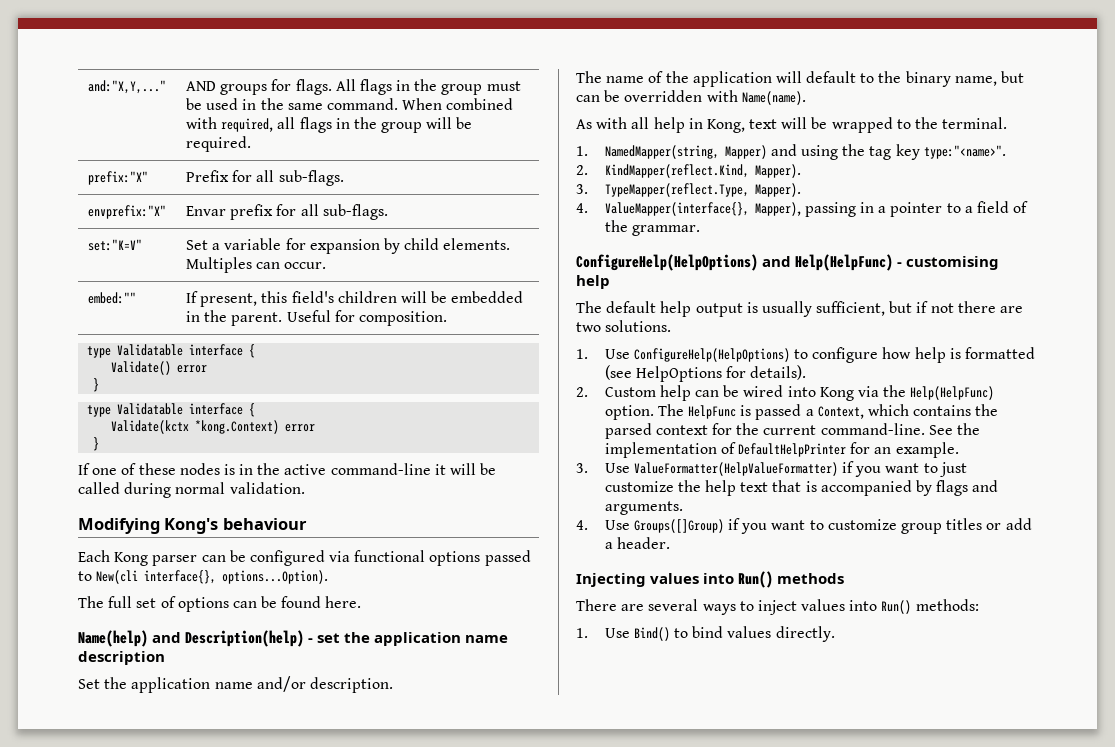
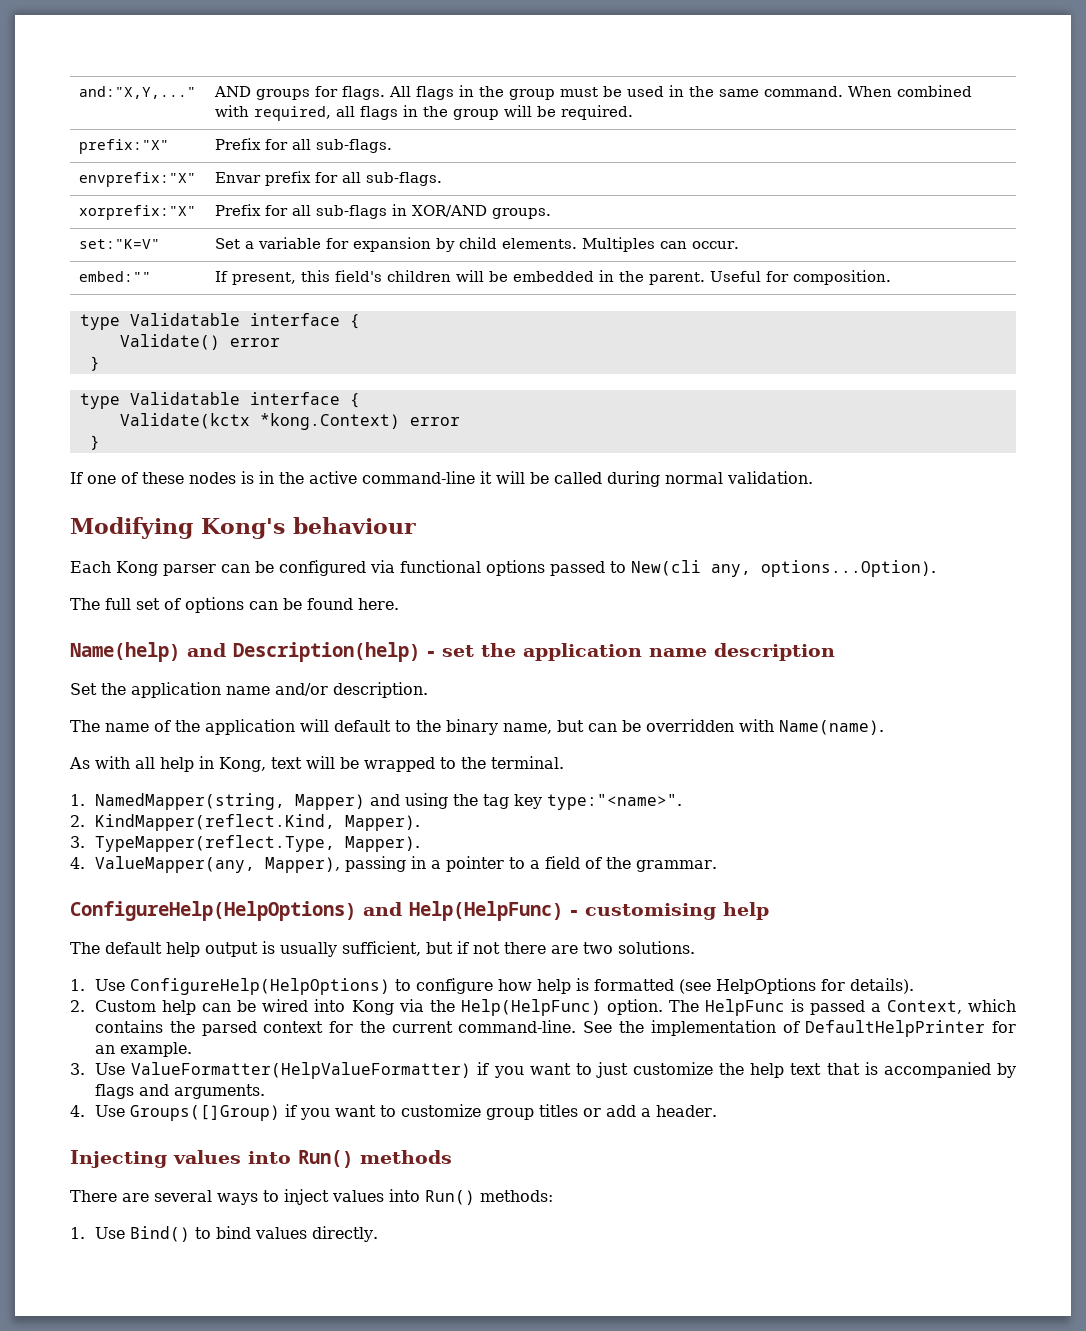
+ xorprefix:"X" | Prefix for all sub-flags in XOR/AND groups.
- Each Kong parser can be configured via functional options passed to New(cli interface{}, options...Option).
+ Each Kong parser can be configured via functional options passed to New(cli any, options...Option).
- 4. ValueMapper(interface{}, Mapper), passing in a pointer to a field of the grammar.
+ 4. ValueMapper(any, Mapper), passing in a pointer to a field of the grammar.

